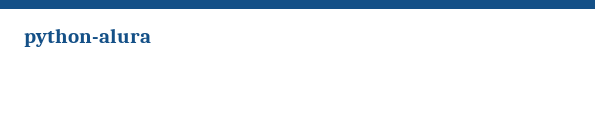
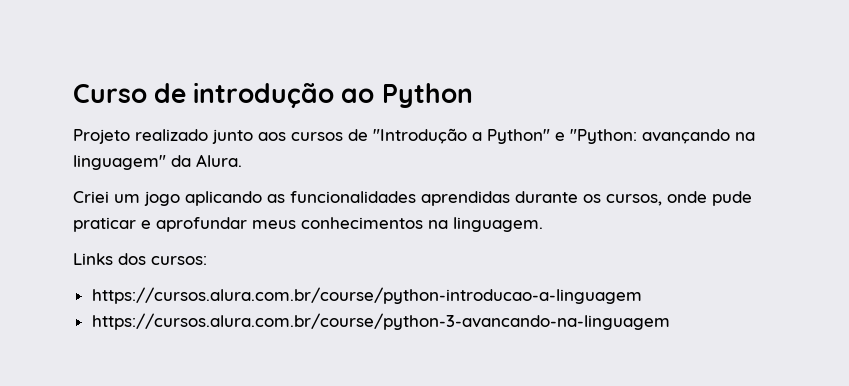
- python-alura
+ Curso de introdução ao Python
+ Projeto realizado junto aos cursos de "Introdução a Python" e "Python: avançando na linguagem" da Alura.
+ Criei um jogo aplicando as funcionalidades aprendidas durante os cursos, onde pude praticar e aprofundar meus conhecimentos na linguagem.
+ Links dos cursos:
+ https://cursos.alura.com.br/course/python-introducao-a-linguagem
+ https://cursos.alura.com.br/course/python-3-avancando-na-linguagem

